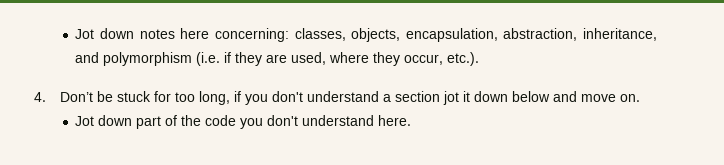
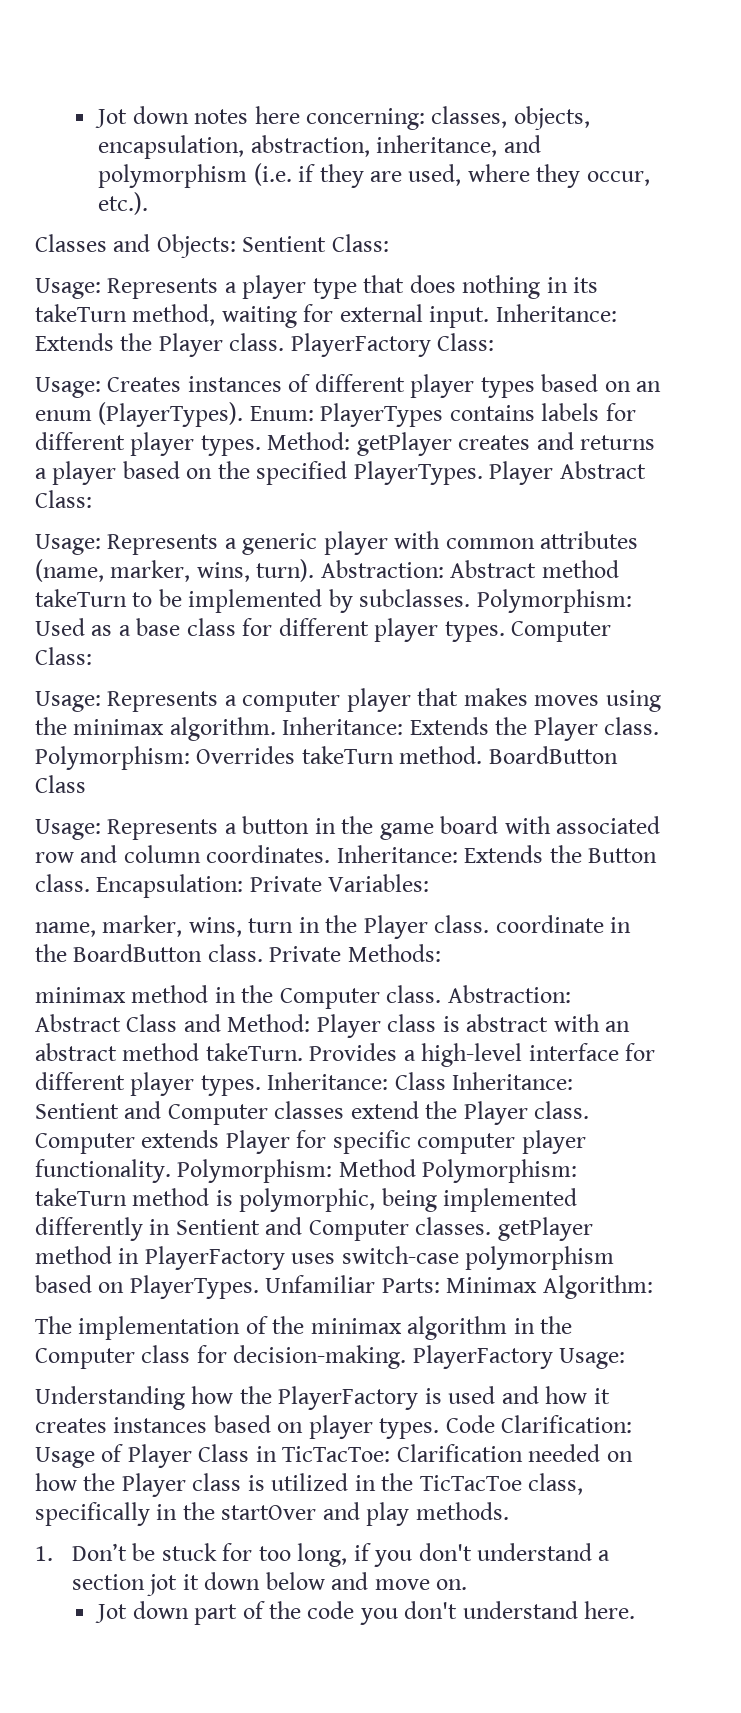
- 4. Don’t be stuck for too long, if you don't understand a section jot it down below and move on.
+ Classes and Objects: Sentient Class:
+ Usage: Represents a player type that does nothing in its takeTurn method, waiting for external input. Inheritance: Extends the Player class. PlayerFactory Class:
+ Usage: Creates instances of different player types based on an enum (PlayerTypes). Enum: PlayerTypes contains labels for different player types. Method: getPlayer creates and returns a player based on the specified PlayerTypes. Player Abstract Class:
+ Usage: Represents a generic player with common attributes (name, marker, wins, turn). Abstraction: Abstract method takeTurn to be implemented by subclasses. Polymorphism: Used as a base class for different player types. Computer Class:
+ Usage: Represents a computer player that makes moves using the minimax algorithm. Inheritance: Extends the Player class. Polymorphism: Overrides takeTurn method. BoardButton Class
+ Usage: Represents a button in the game board with associated row and column coordinates. Inheritance: Extends the Button class. Encapsulation: Private Variables:
+ name, marker, wins, turn in the Player class. coordinate in the BoardButton class. Private Methods:
+ minimax method in the Computer class. Abstraction: Abstract Class and Method: Player class is abstract with an abstract method takeTurn. Provides a high-level interface for different player types. Inheritance: Class Inheritance: Sentient and Computer classes extend the Player class. Computer extends Player for specific computer player functionality. Polymorphism: Method Polymorphism: takeTurn method is polymorphic, being implemented differently in Sentient and Computer classes. getPlayer method in PlayerFactory uses switch-case polymorphism based on PlayerTypes. Unfamiliar Parts: Minimax Algorithm:
+ The implementation of the minimax algorithm in the Computer class for decision-making. PlayerFactory Usage:
+ Understanding how the PlayerFactory is used and how it creates instances based on player types. Code Clarification: Usage of Player Class in TicTacToe: Clarification needed on how the Player class is utilized in the TicTacToe class, specifically in the startOver and play methods.
+ 1. Don’t be stuck for too long, if you don't understand a section jot it down below and move on.

